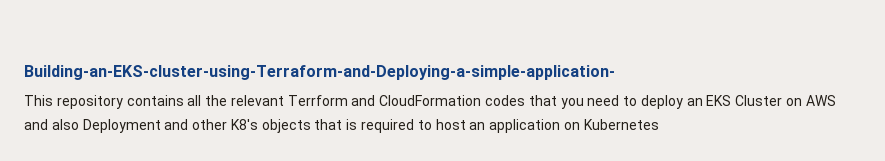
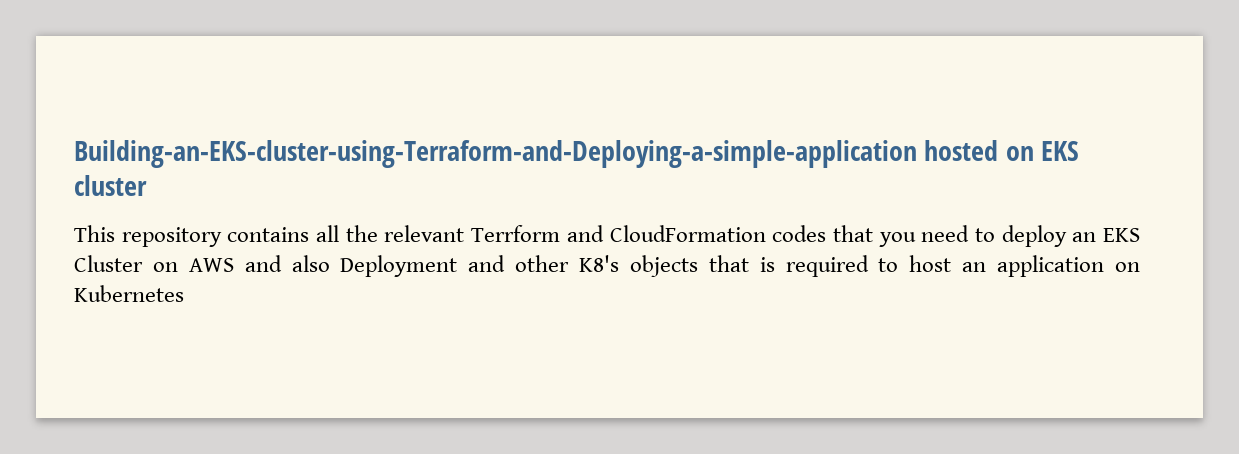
- Building-an-EKS-cluster-using-Terraform-and-Deploying-a-simple-application-
+ Building-an-EKS-cluster-using-Terraform-and-Deploying-a-simple-application hosted on EKS cluster

